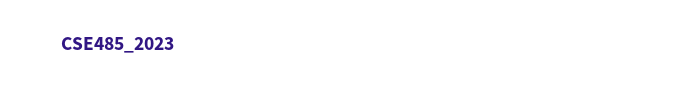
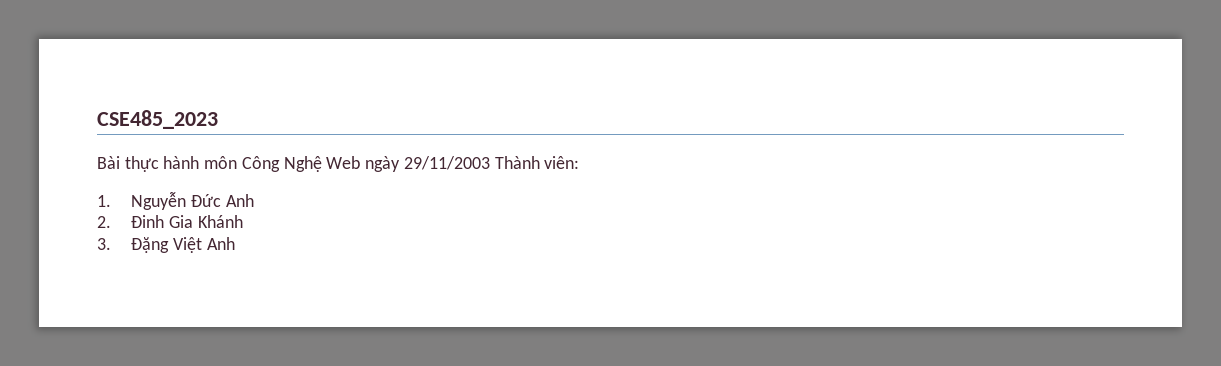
+ Bài thực hành môn Công Nghệ Web ngày 29/11/2003 Thành viên:
+ 1. Nguyễn Đức Anh
+ 2. Đinh Gia Khánh
+ 3. Đặng Việt Anh

